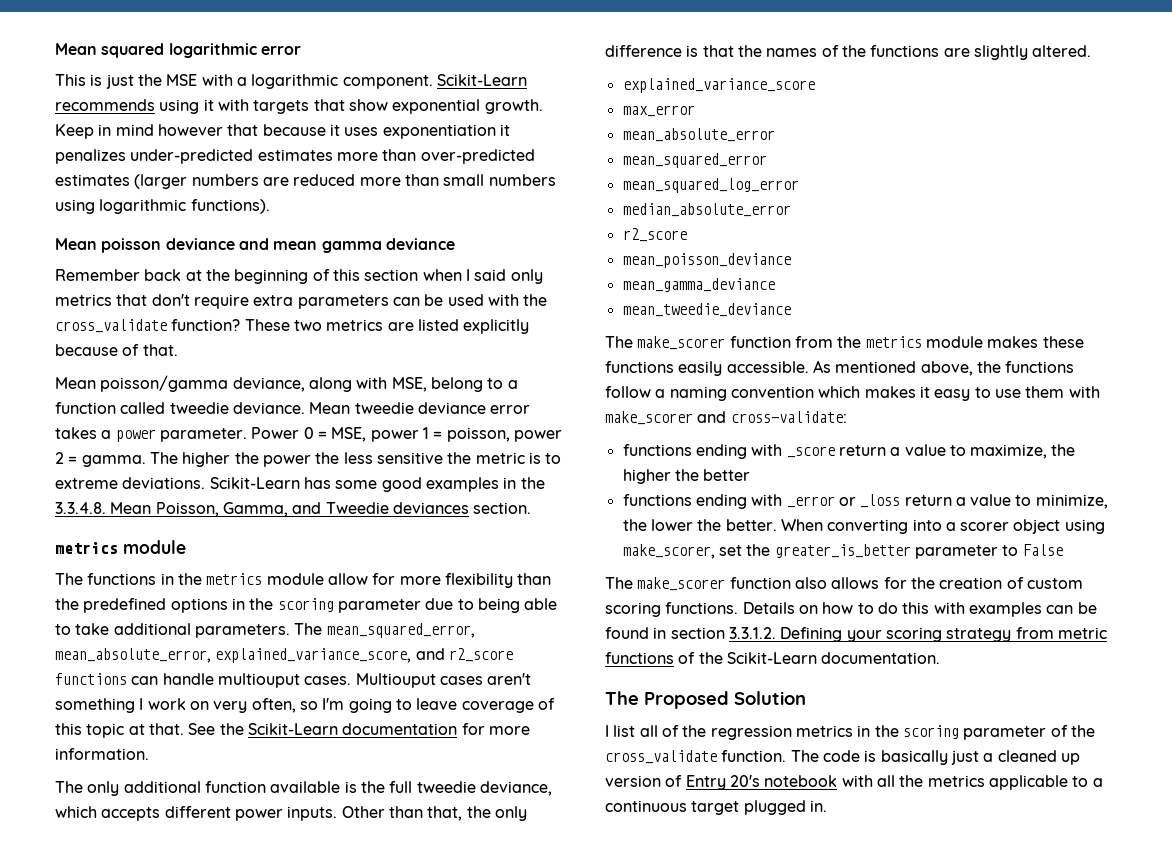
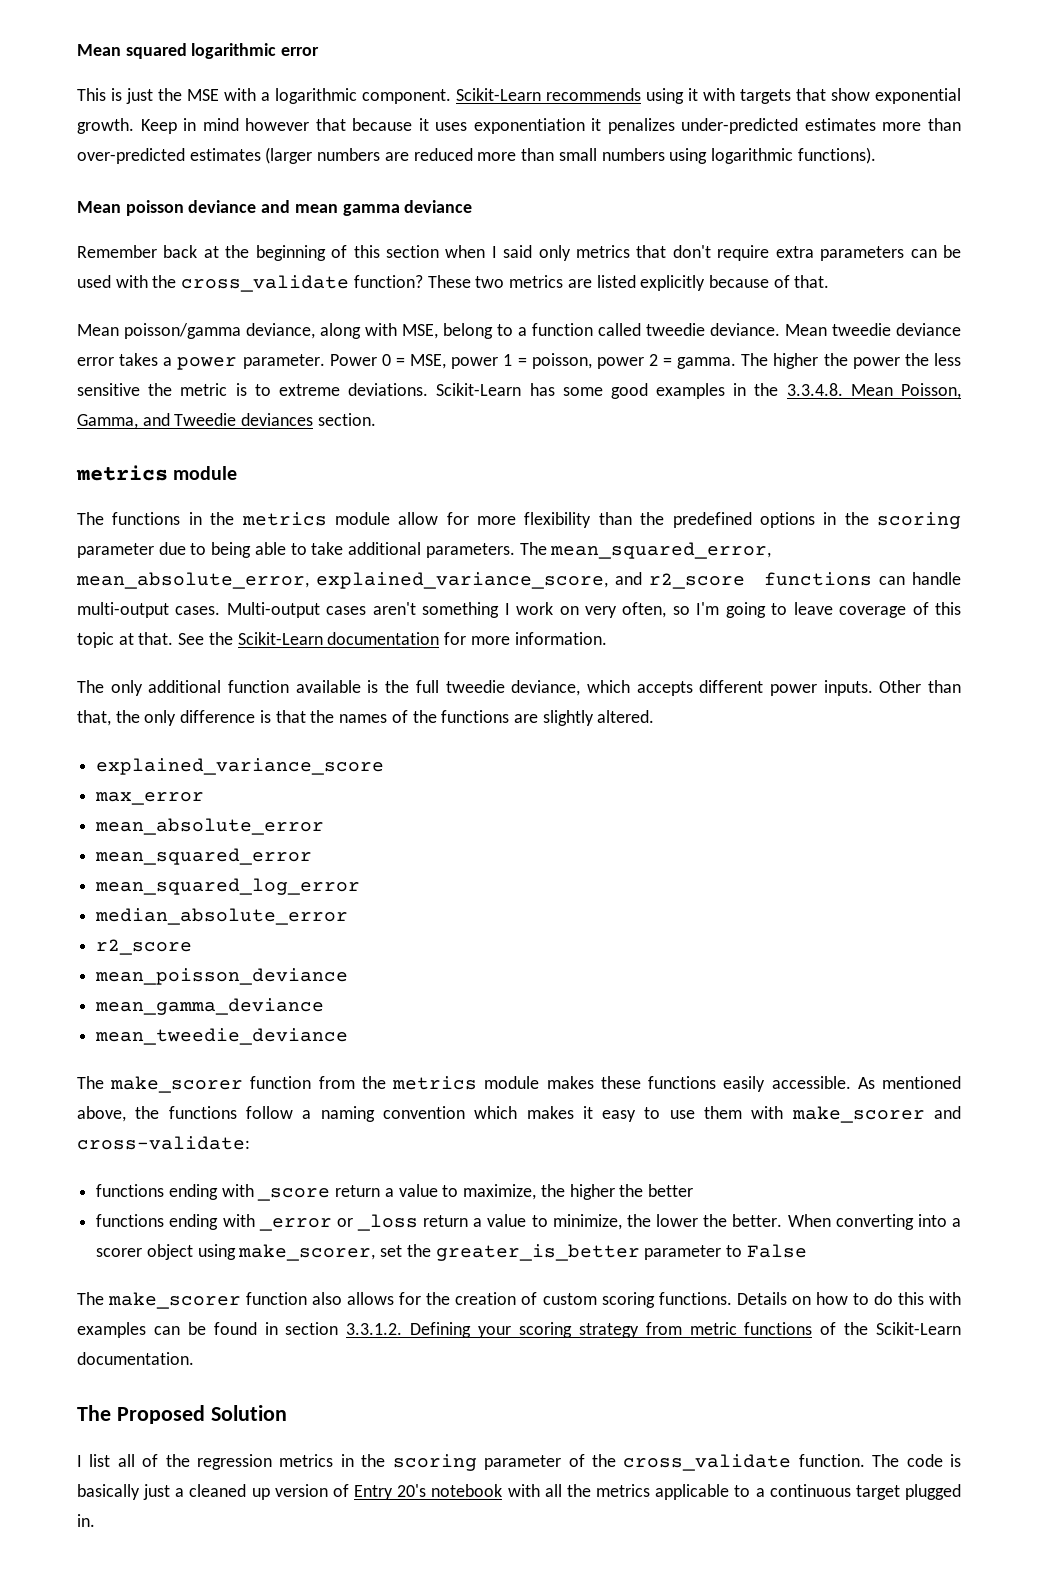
- The mean_squared_error, mean_absolute_error, explained_variance_score, and r2_score functions can handle multiouput cases. Multiouput cases aren't something I work on very often, so I'm going to leave coverage of this topic at that.
+ The mean_squared_error, mean_absolute_error, explained_variance_score, and r2_score functions can handle multi-output cases. Multi-output cases aren't something I work on very often, so I'm going to leave coverage of this topic at that.

